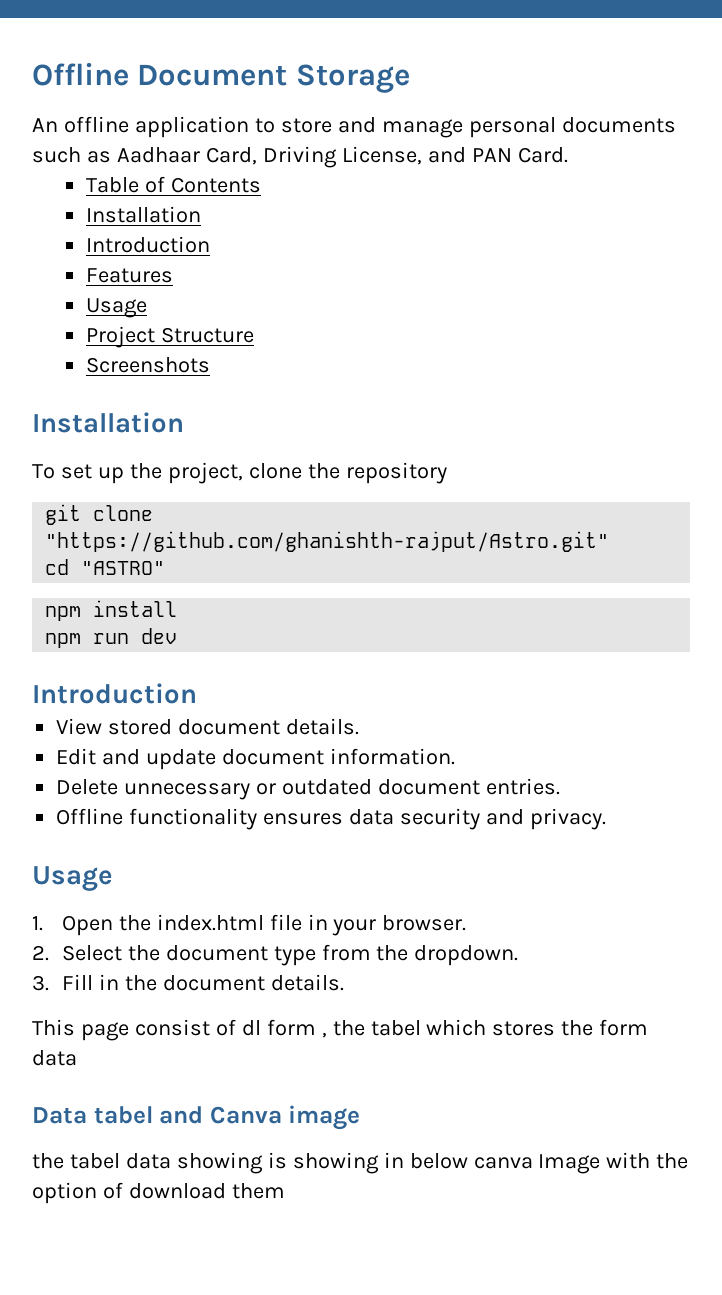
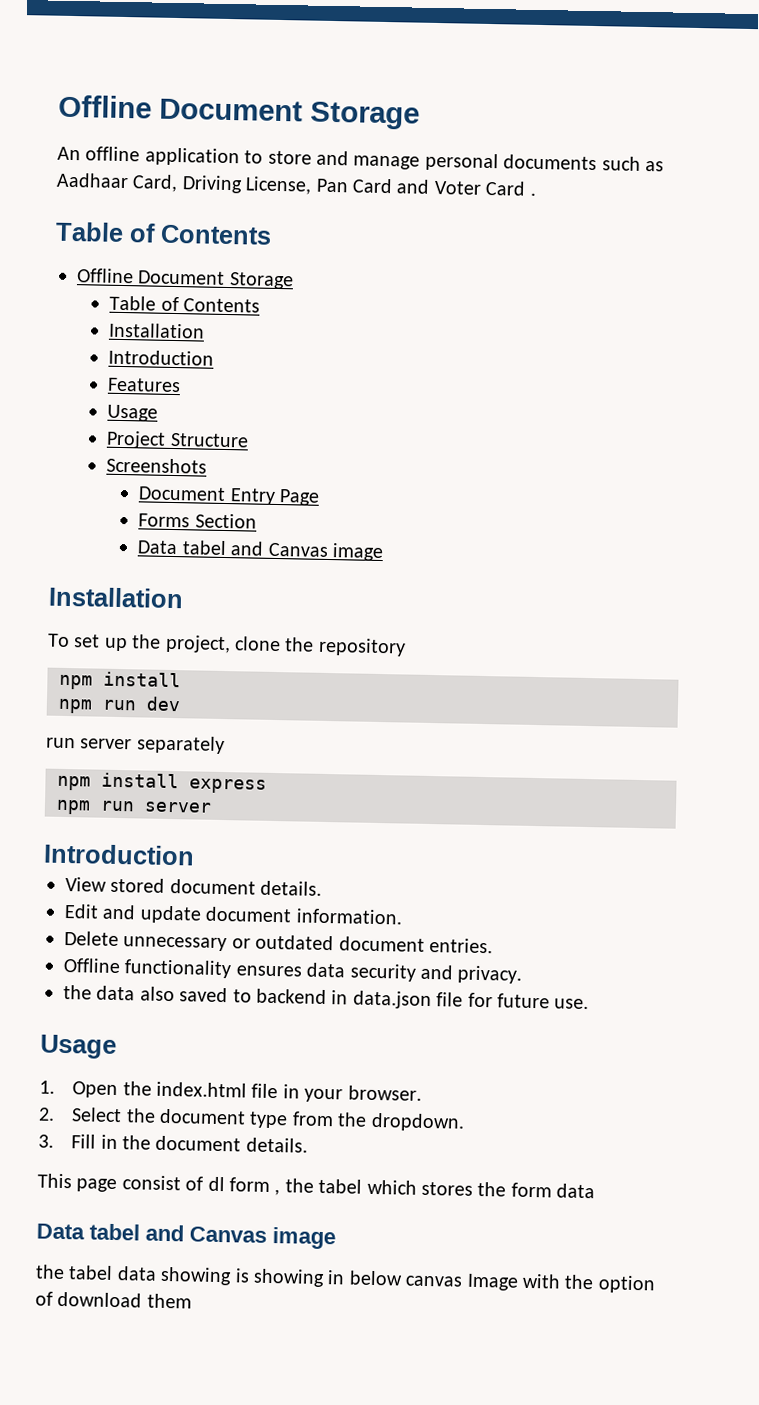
- An offline application to store and manage personal documents such as Aadhaar Card, Driving License, and PAN Card.
+ An offline application to store and manage personal documents such as Aadhaar Card, Driving License, Pan Card and Voter Card .
+ Table of Contents
+ Offline Document Storage
+ Document Entry Page
+ Forms Section
+ Data tabel and Canvas image
- git clone "https://github.com/ghanishth-rajput/Astro.git"
- cd "ASTRO"
+ run server separately
+ npm install express
+ npm run server
+ the data also saved to backend in data.json file for future use.
  This page consist of dl form , the tabel which stores the form data
- Data tabel and Canva image
+ Data tabel and Canvas image
- the tabel data showing is showing in below canva Image with the option of download them
+ the tabel data showing is showing in below canvas Image with the option of download them

